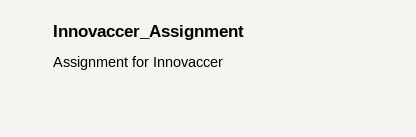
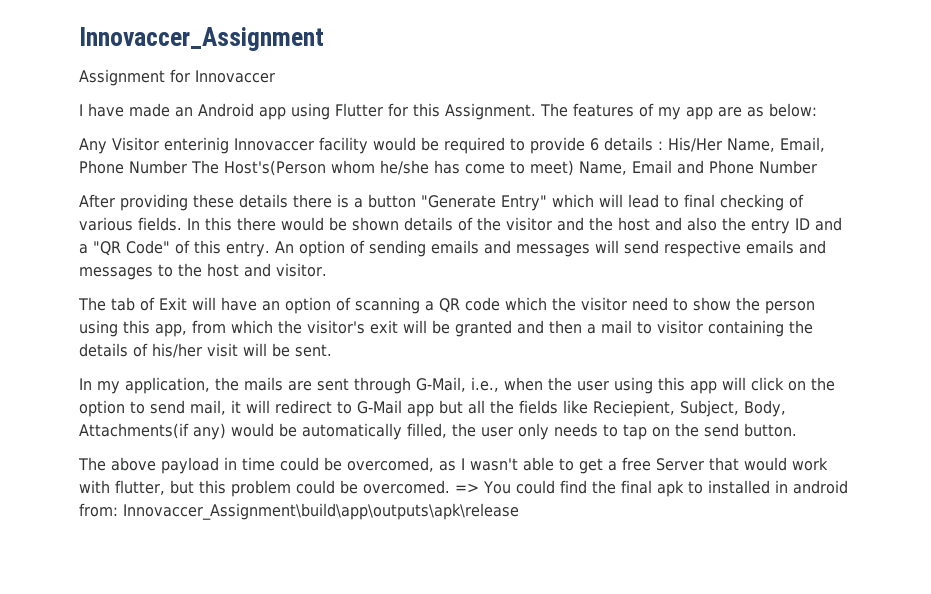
+ I have made an Android app using Flutter for this Assignment. The features of my app are as below:
+ Any Visitor enterinig Innovaccer facility would be required to provide 6 details : His/Her Name, Email, Phone Number The Host's(Person whom he/she has come to meet) Name, Email and Phone Number
+ After providing these details there is a button "Generate Entry" which will lead to final checking of various fields. In this there would be shown details of the visitor and the host and also the entry ID and a "QR Code" of this entry. An option of sending emails and messages will send respective emails and messages to the host and visitor.
+ The tab of Exit will have an option of scanning a QR code which the visitor need to show the person using this app, from which the visitor's exit will be granted and then a mail to visitor containing the details of his/her visit will be sent.
+ In my application, the mails are sent through G-Mail, i.e., when the user using this app will click on the option to send mail, it will redirect to G-Mail app but all the fields like Reciepient, Subject, Body, Attachments(if any) would be automatically filled, the user only needs to tap on the send button.
+ The above payload in time could be overcomed, as I wasn't able to get a free Server that would work with flutter, but this problem could be overcomed. => You could find the final apk to installed in android from: Innovaccer_Assignment\build\app\outputs\apk\release

